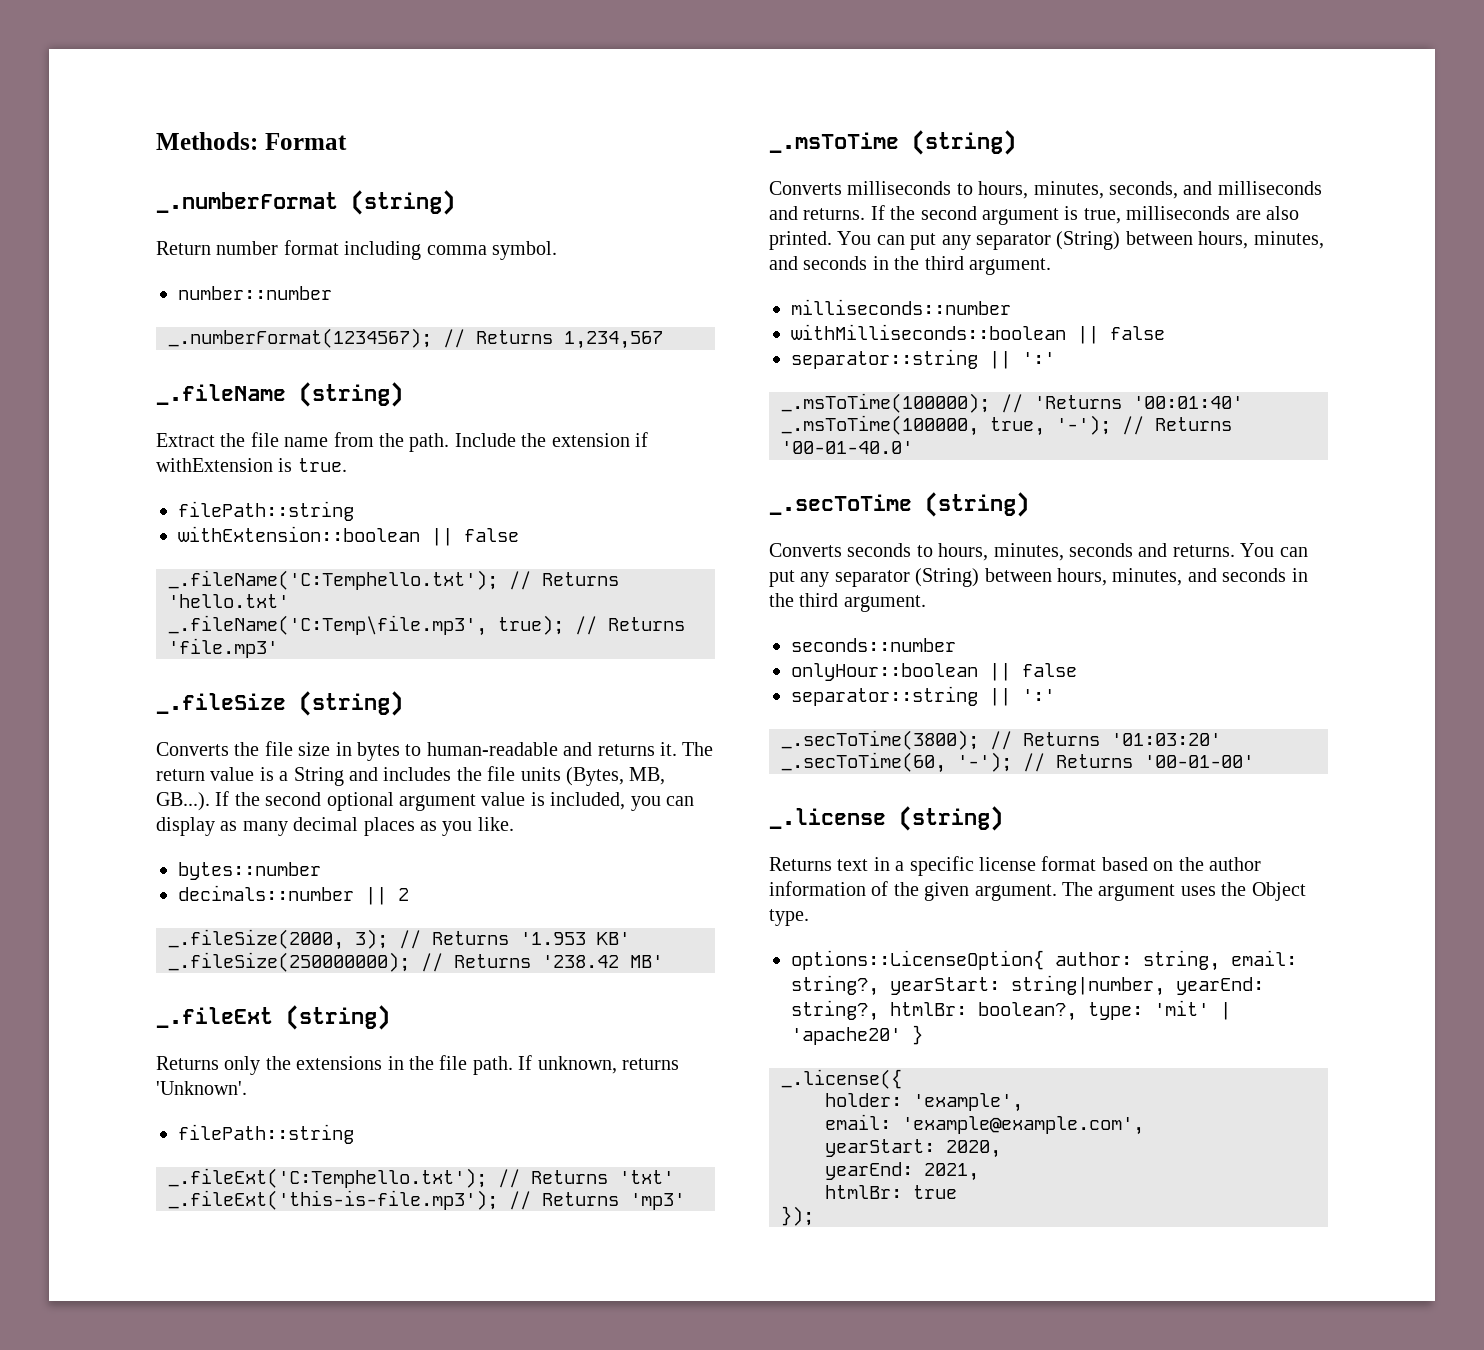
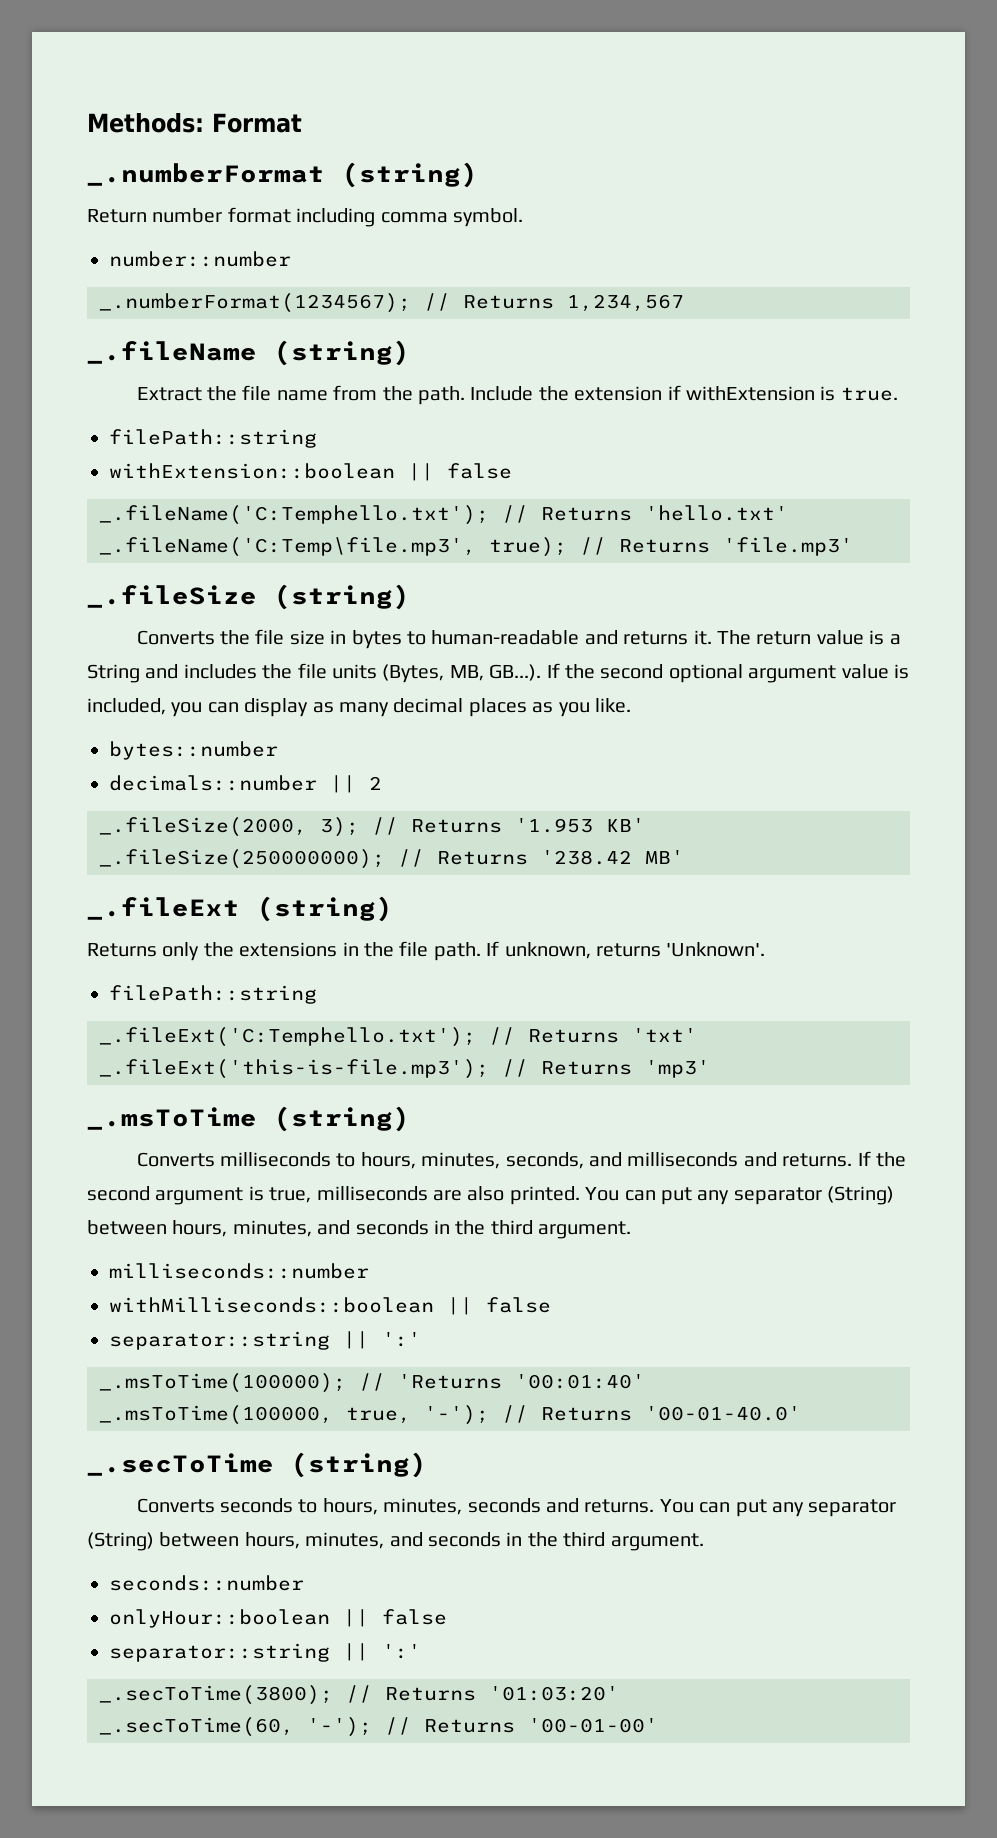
- _.license (string)
- Returns text in a specific license format based on the author information of the given argument. The argument uses the Object type.
- options::LicenseOption{ author: string, email: string?, yearStart: string|number, yearEnd: string?, htmlBr: boolean?, type: 'mit' | 'apache20' }
- _.license({
- holder: 'example',
- email: 'example@example.com',
- yearStart: 2020,
- yearEnd: 2021,
- htmlBr: true
- });

